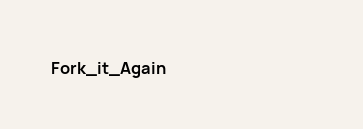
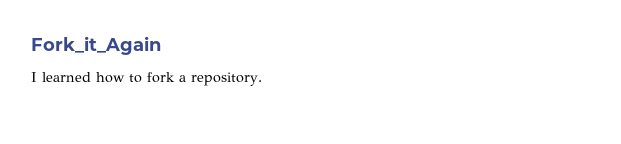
+ I learned how to fork a repository.

